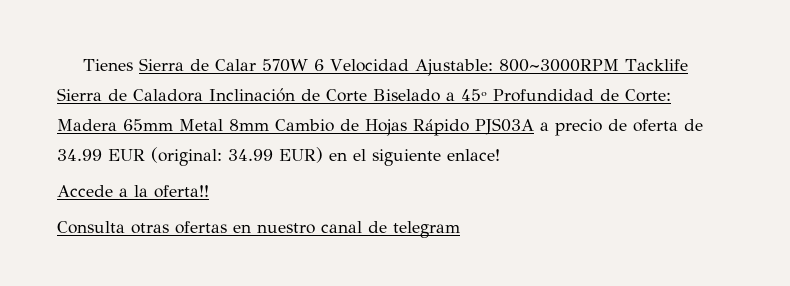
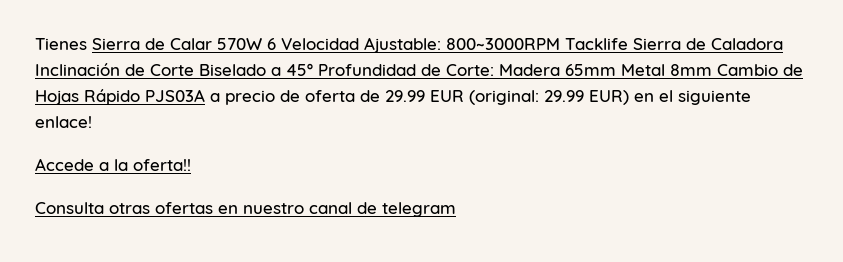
- Tienes Sierra de Calar 570W 6 Velocidad Ajustable: 800~3000RPM Tacklife Sierra de Caladora Inclinación de Corte Biselado a 45º Profundidad de Corte: Madera 65mm Metal 8mm Cambio de Hojas Rápido PJS03A a precio de oferta de 34.99 EUR (original: 34.99 EUR) en el siguiente enlace!
+ Tienes Sierra de Calar 570W 6 Velocidad Ajustable: 800~3000RPM Tacklife Sierra de Caladora Inclinación de Corte Biselado a 45º Profundidad de Corte: Madera 65mm Metal 8mm Cambio de Hojas Rápido PJS03A a precio de oferta de 29.99 EUR (original: 29.99 EUR) en el siguiente enlace!

